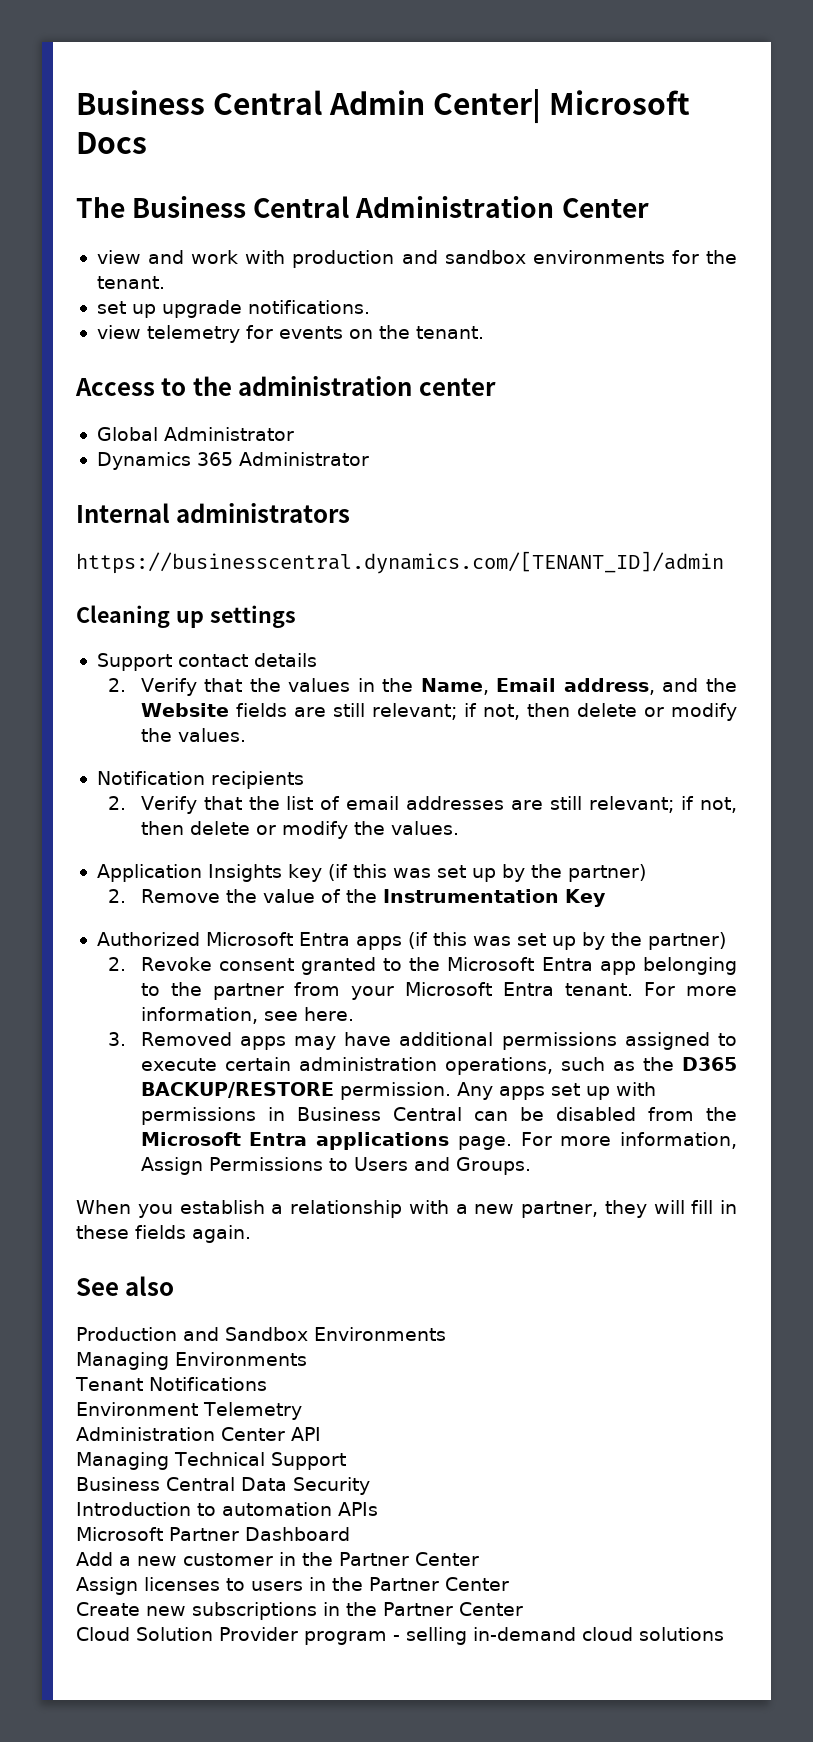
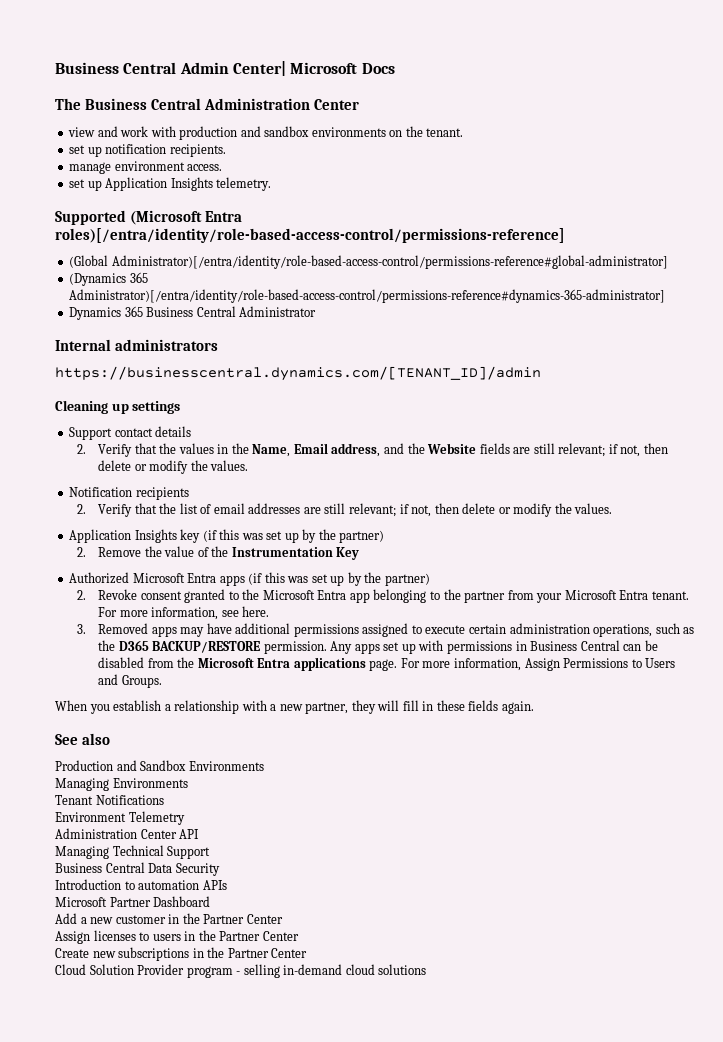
- view and work with production and sandbox environments for the tenant.
+ view and work with production and sandbox environments on the tenant.
- set up upgrade notifications.
- view telemetry for events on the tenant.
- Access to the administration center
- Global Administrator
+ set up notification recipients.
+ manage environment access.
+ set up Application Insights telemetry.
+ Supported (Microsoft Entra roles)[/entra/identity/role-based-access-control/permissions-reference]
+ (Global Administrator)[/entra/identity/role-based-access-control/permissions-reference#global-administrator]
+ (Dynamics 365 Administrator)[/entra/identity/role-based-access-control/permissions-reference#dynamics-365-administrator]
- Dynamics 365 Administrator
+ Dynamics 365 Business Central Administrator

